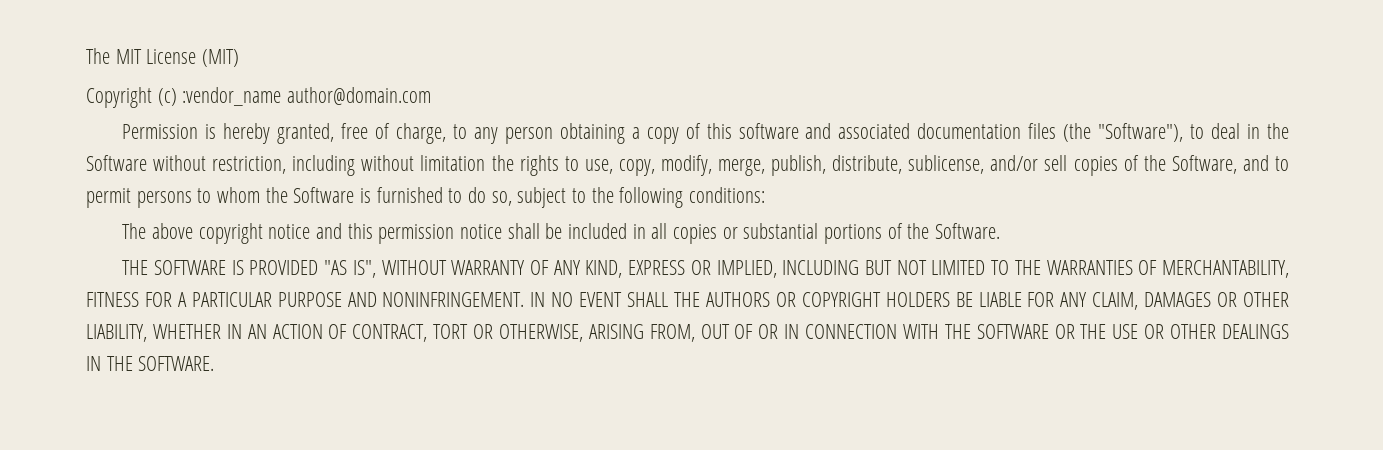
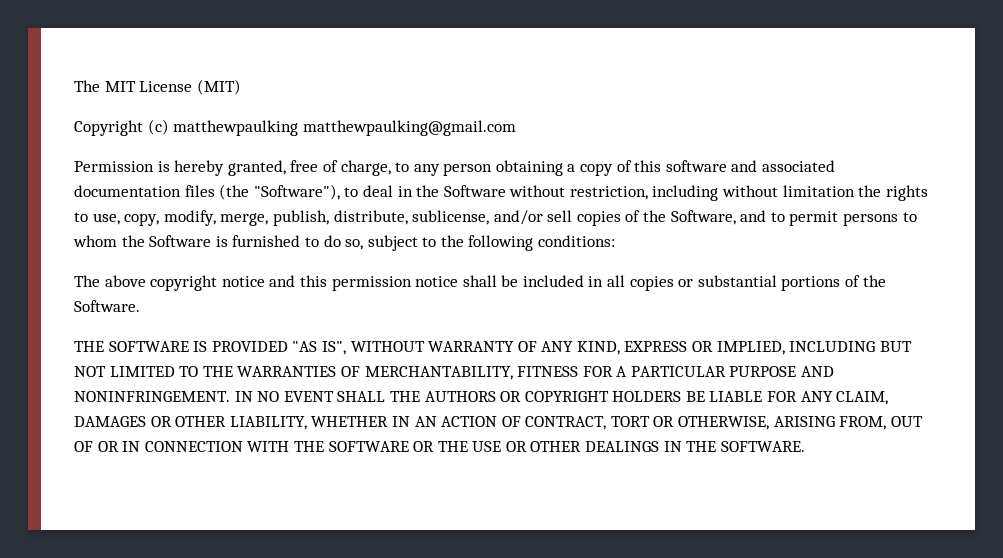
- Copyright (c) :vendor_name author@domain.com
+ Copyright (c) matthewpaulking matthewpaulking@gmail.com

